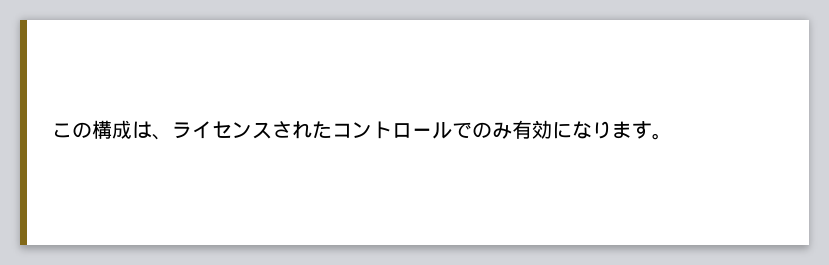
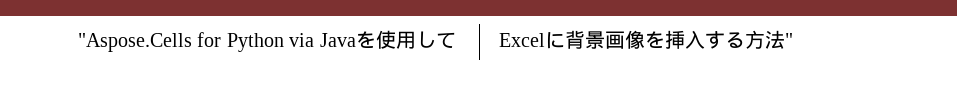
- この構成は、ライセンスされたコントロールでのみ有効になります。
+ "Aspose.Cells for Python via Javaを使用してExcelに背景画像を挿入する方法"

